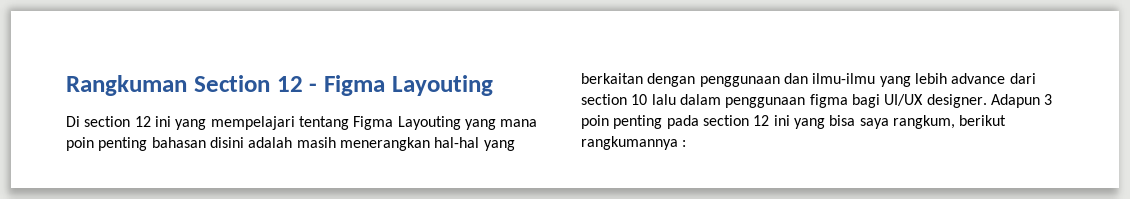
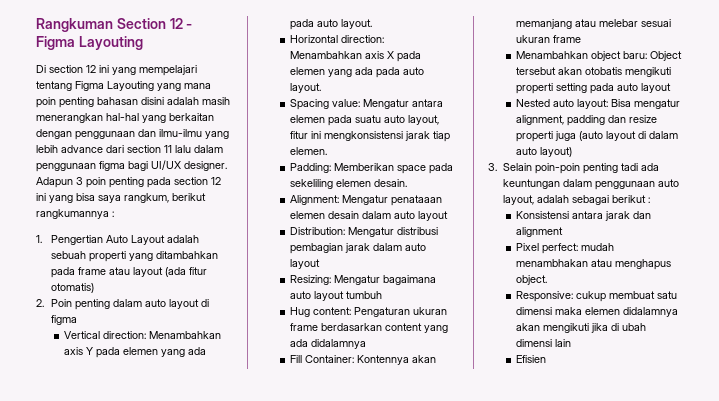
- Di section 12 ini yang mempelajari tentang Figma Layouting yang mana poin penting bahasan disini adalah masih menerangkan hal-hal yang berkaitan dengan penggunaan dan ilmu-ilmu yang lebih advance dari section 10 lalu dalam penggunaan figma bagi UI/UX designer.
+ Di section 12 ini yang mempelajari tentang Figma Layouting yang mana poin penting bahasan disini adalah masih menerangkan hal-hal yang berkaitan dengan penggunaan dan ilmu-ilmu yang lebih advance dari section 11 lalu dalam penggunaan figma bagi UI/UX designer.
+ 1. Pengertian Auto Layout adalah sebuah properti yang ditambahkan pada frame atau layout (ada fitur otomatis)
+ 2. Poin penting dalam auto layout di figma
+ Vertical direction: Menambahkan axis Y pada elemen yang ada pada auto layout.
+ Horizontal direction: Menambahkan axis X pada elemen yang ada pada auto layout.
+ Spacing value: Mengatur antara elemen pada suatu auto layout, fitur ini mengkonsistensi jarak tiap elemen.
+ Padding: Memberikan space pada sekeliling elemen desain.
+ Alignment: Mengatur penataaan elemen desain dalam auto layout
+ Distribution: Mengatur distribusi pembagian jarak dalam auto layout
+ Resizing: Mengatur bagaimana auto layout tumbuh
+ Hug content: Pengaturan ukuran frame berdasarkan content yang ada didalamnya
+ Fill Container: Kontennya akan memanjang atau melebar sesuai ukuran frame
+ Menambahkan object baru: Object tersebut akan otobatis mengikuti properti setting pada auto layout
+ Nested auto layout: Bisa mengatur alignment, padding dan resize properti juga (auto layout di dalam auto layout)
+ 3. Selain poin-poin penting tadi ada keuntungan dalam penggunaan auto layout, adalah sebagai berikut :
+ Konsistensi antara jarak dan alignment
+ Pixel perfect: mudah menambhakan atau menghapus object.
+ Responsive: cukup membuat satu dimensi maka elemen didalamnya akan mengikuti jika di ubah dimensi lain
+ Efisien

